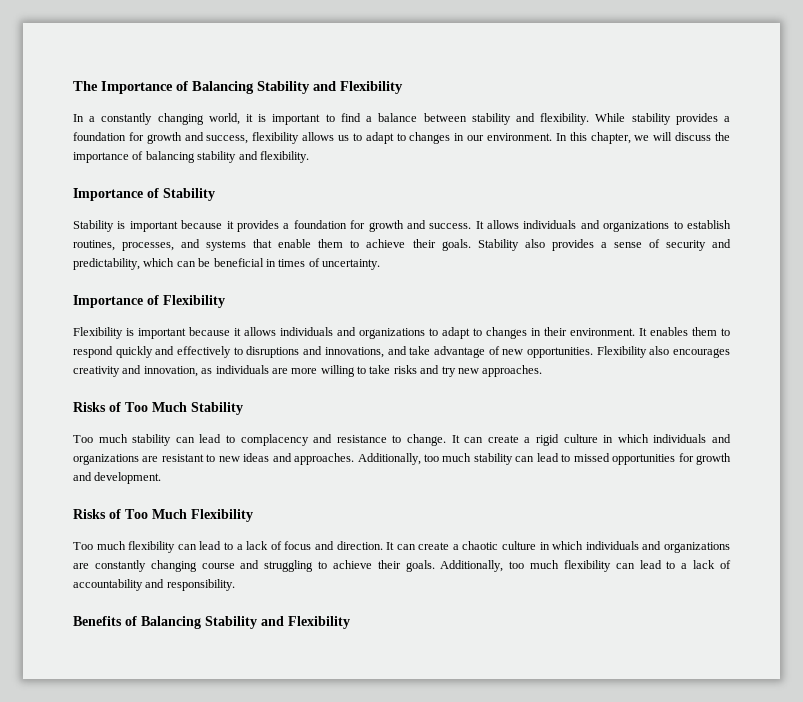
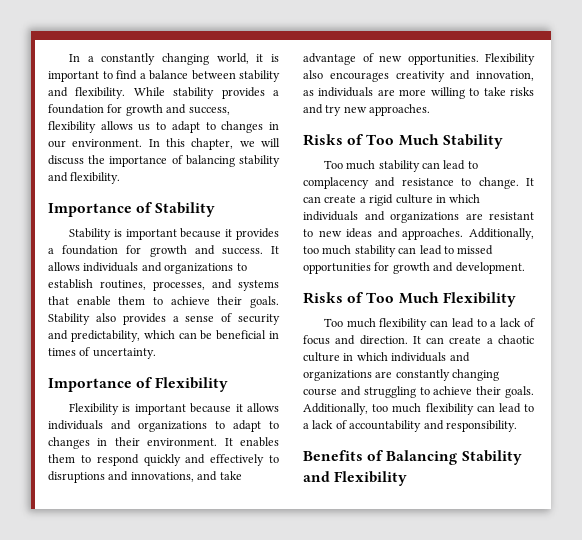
- The Importance of Balancing Stability and Flexibility

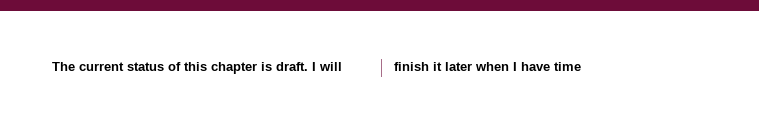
- In a constantly changing world, it is important to find a balance between stability and flexibility. While stability provides a foundation for growth and success, flexibility allows us to adapt to changes in our environment. In this chapter, we will discuss the importance of balancing stability and flexibility.
- Importance of Stability
- Stability is important because it provides a foundation for growth and success. It allows individuals and organizations to establish routines, processes, and systems that enable them to achieve their goals. Stability also provides a sense of security and predictability, which can be beneficial in times of uncertainty.
- Importance of Flexibility
- Flexibility is important because it allows individuals and organizations to adapt to changes in their environment. It enables them to respond quickly and effectively to disruptions and innovations, and take advantage of new opportunities. Flexibility also encourages creativity and innovation, as individuals are more willing to take risks and try new approaches.
- Risks of Too Much Stability
- Too much stability can lead to complacency and resistance to change. It can create a rigid culture in which individuals and organizations are resistant to new ideas and approaches. Additionally, too much stability can lead to missed opportunities for growth and development.
- Risks of Too Much Flexibility
- Too much flexibility can lead to a lack of focus and direction. It can create a chaotic culture in which individuals and organizations are constantly changing course and struggling to achieve their goals. Additionally, too much flexibility can lead to a lack of accountability and responsibility.
- Benefits of Balancing Stability and Flexibility
+ The current status of this chapter is draft. I will finish it later when I have time

